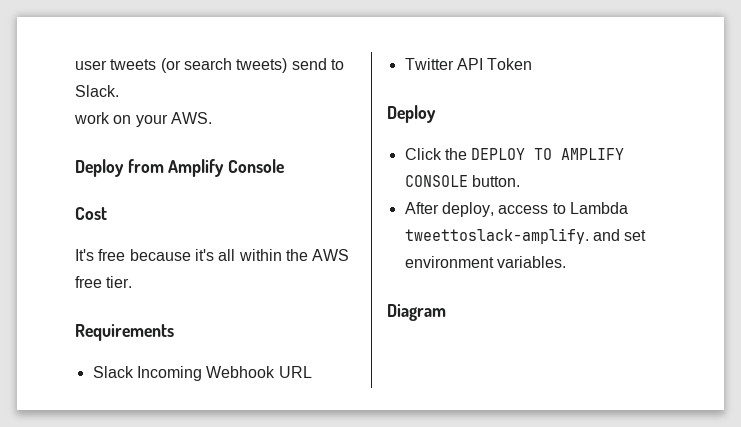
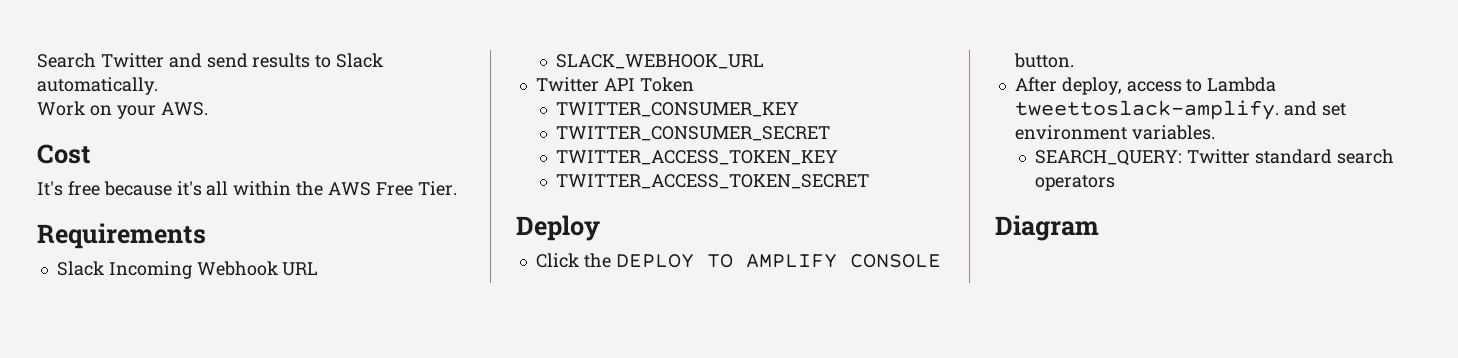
- user tweets (or search tweets) send to Slack.
- work on your AWS.
+ Search Twitter and send results to Slack automatically.
+ Work on your AWS.
- Deploy from Amplify Console
- It's free because it's all within the AWS free tier.
+ It's free because it's all within the AWS Free Tier.
+ SLACK_WEBHOOK_URL
+ TWITTER_CONSUMER_KEY
+ TWITTER_CONSUMER_SECRET
+ TWITTER_ACCESS_TOKEN_KEY
+ TWITTER_ACCESS_TOKEN_SECRET
+ SEARCH_QUERY: Twitter standard search operators

